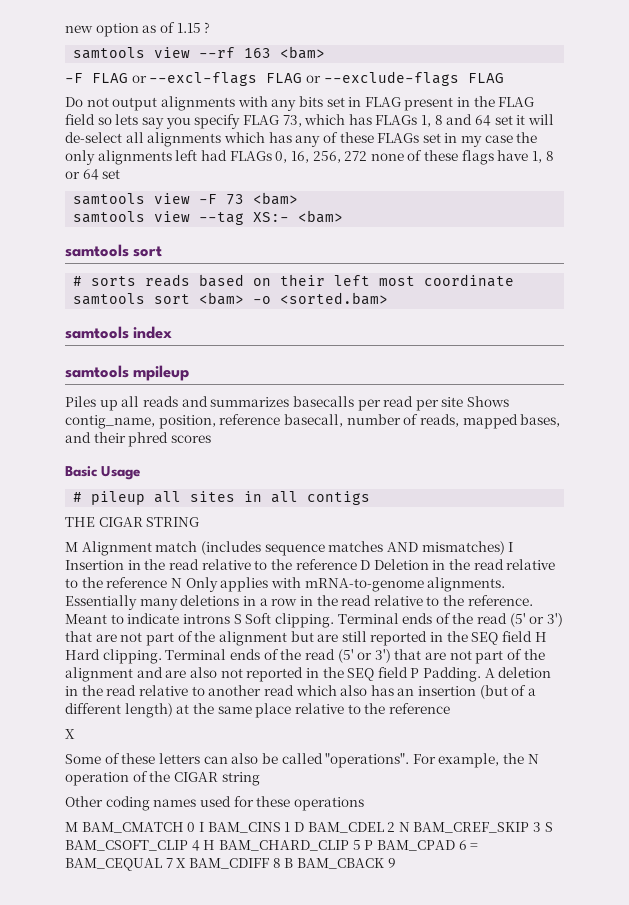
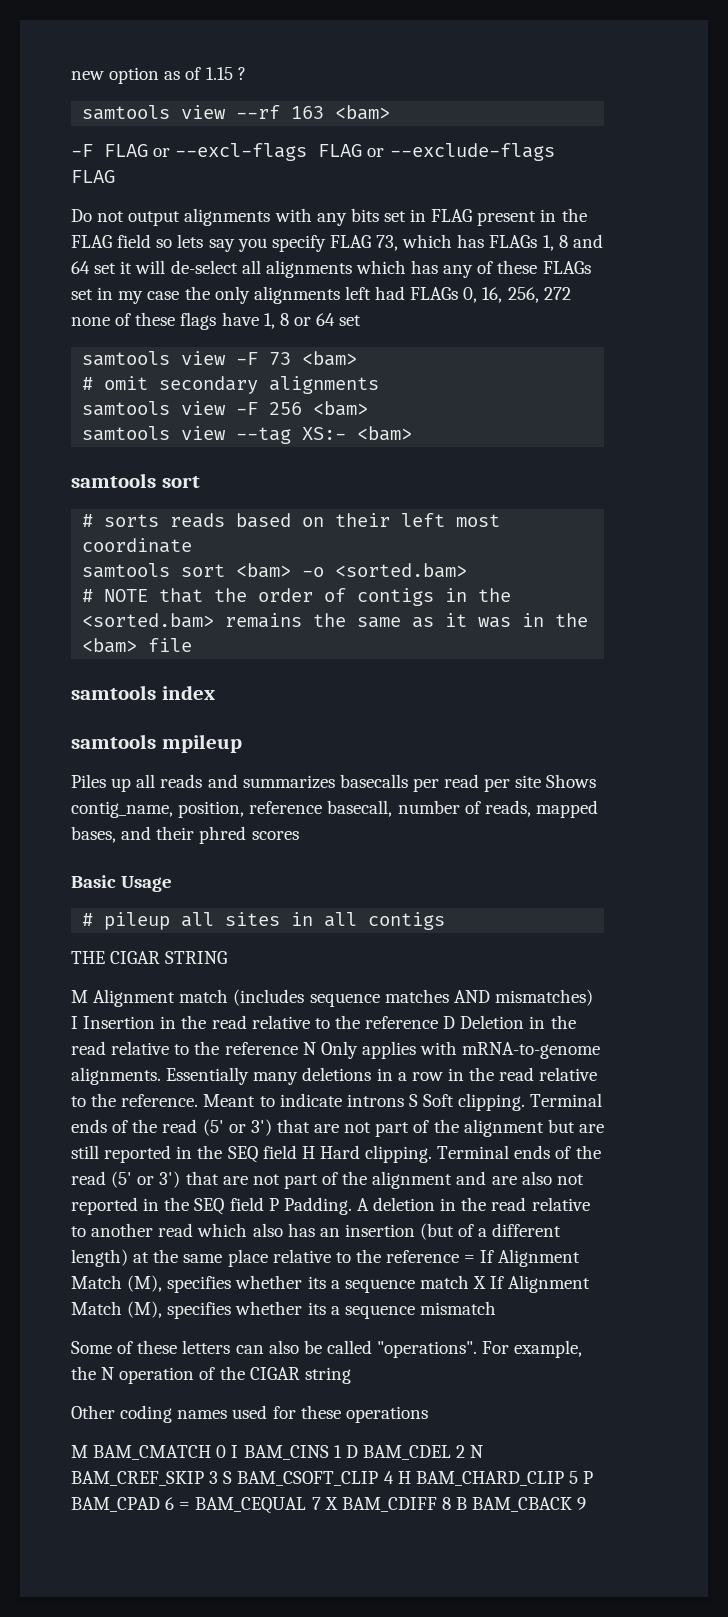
+ # omit secondary alignments
+ samtools view -F 256 <bam>
+ # NOTE that the order of contigs in the <sorted.bam> remains the same as it was in the <bam> file
- A deletion in the read relative to another read which also has an insertion (but of a different length) at the same place relative to the reference
- X
+ A deletion in the read relative to another read which also has an insertion (but of a different length) at the same place relative to the reference = If Alignment Match (M), specifies whether its a sequence match X If Alignment Match (M), specifies whether its a sequence mismatch

